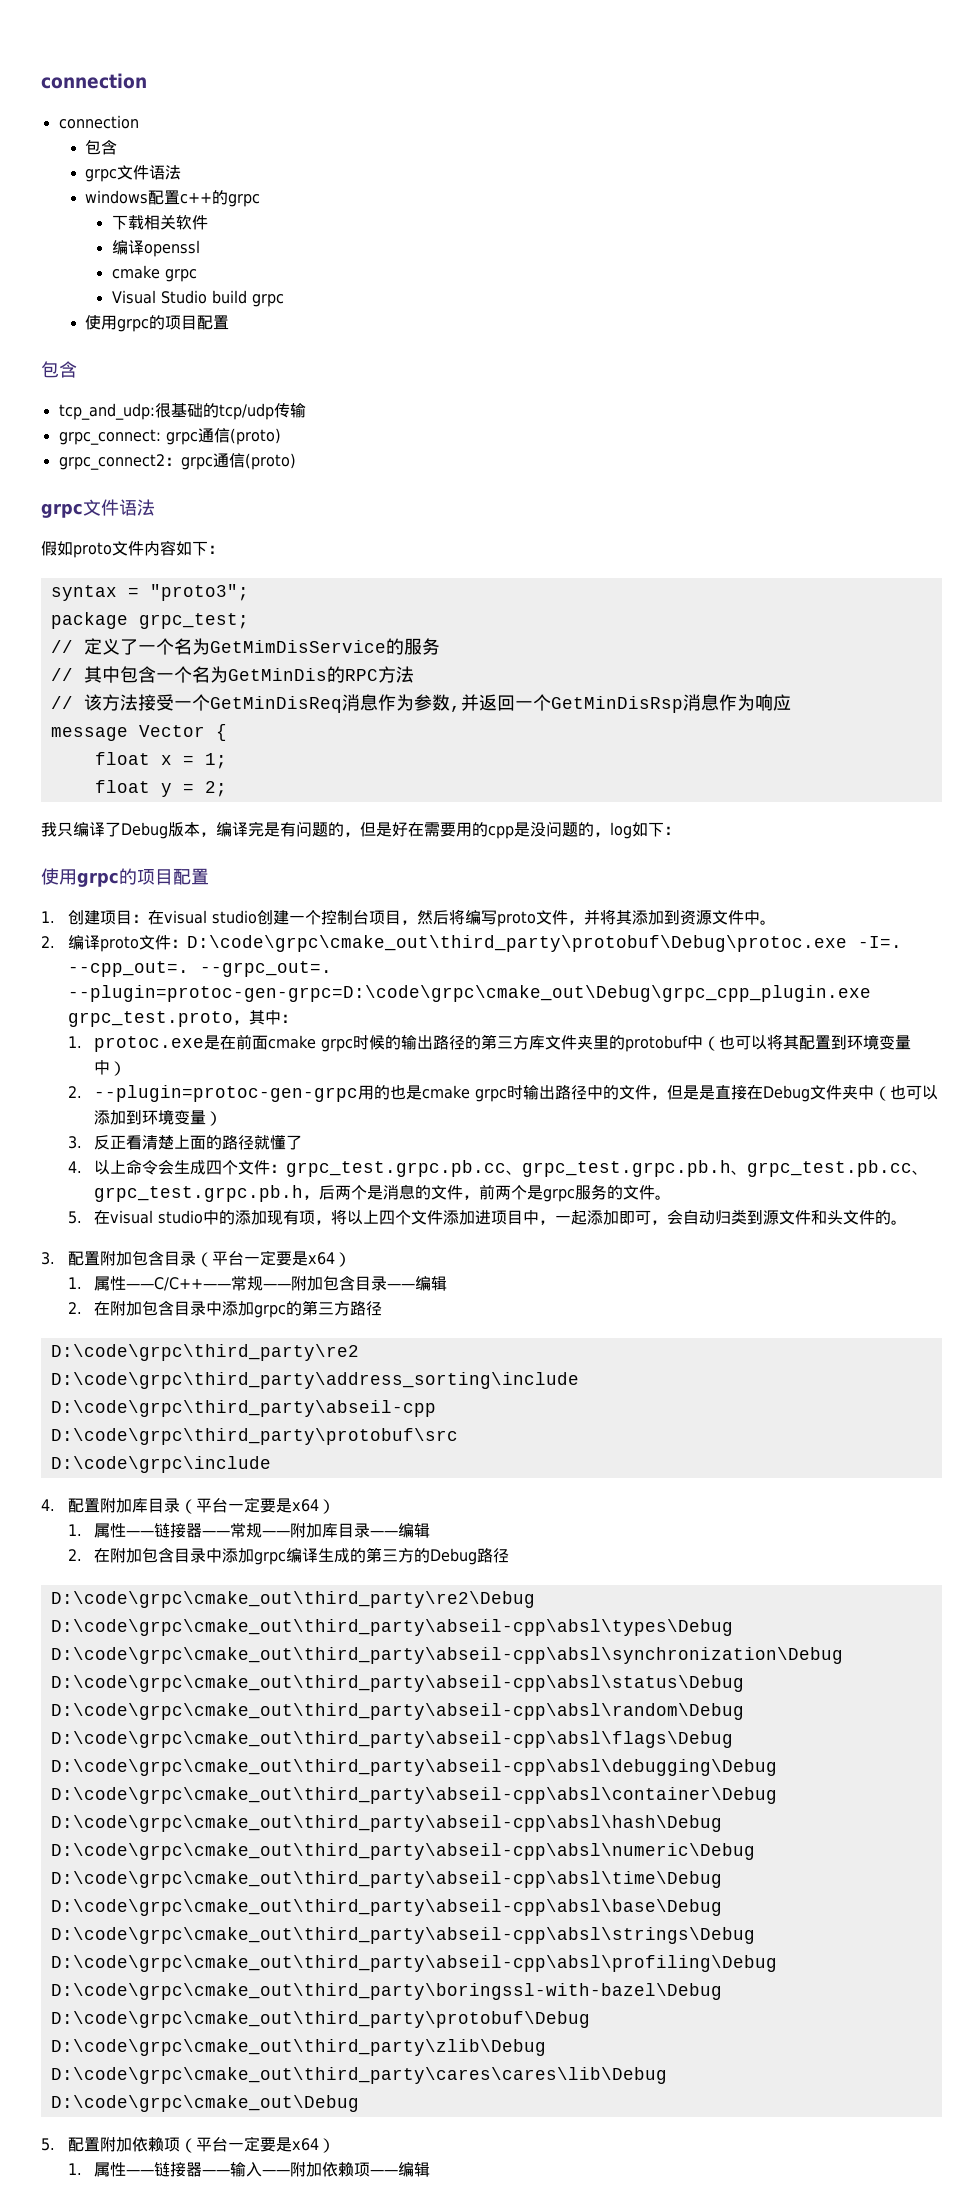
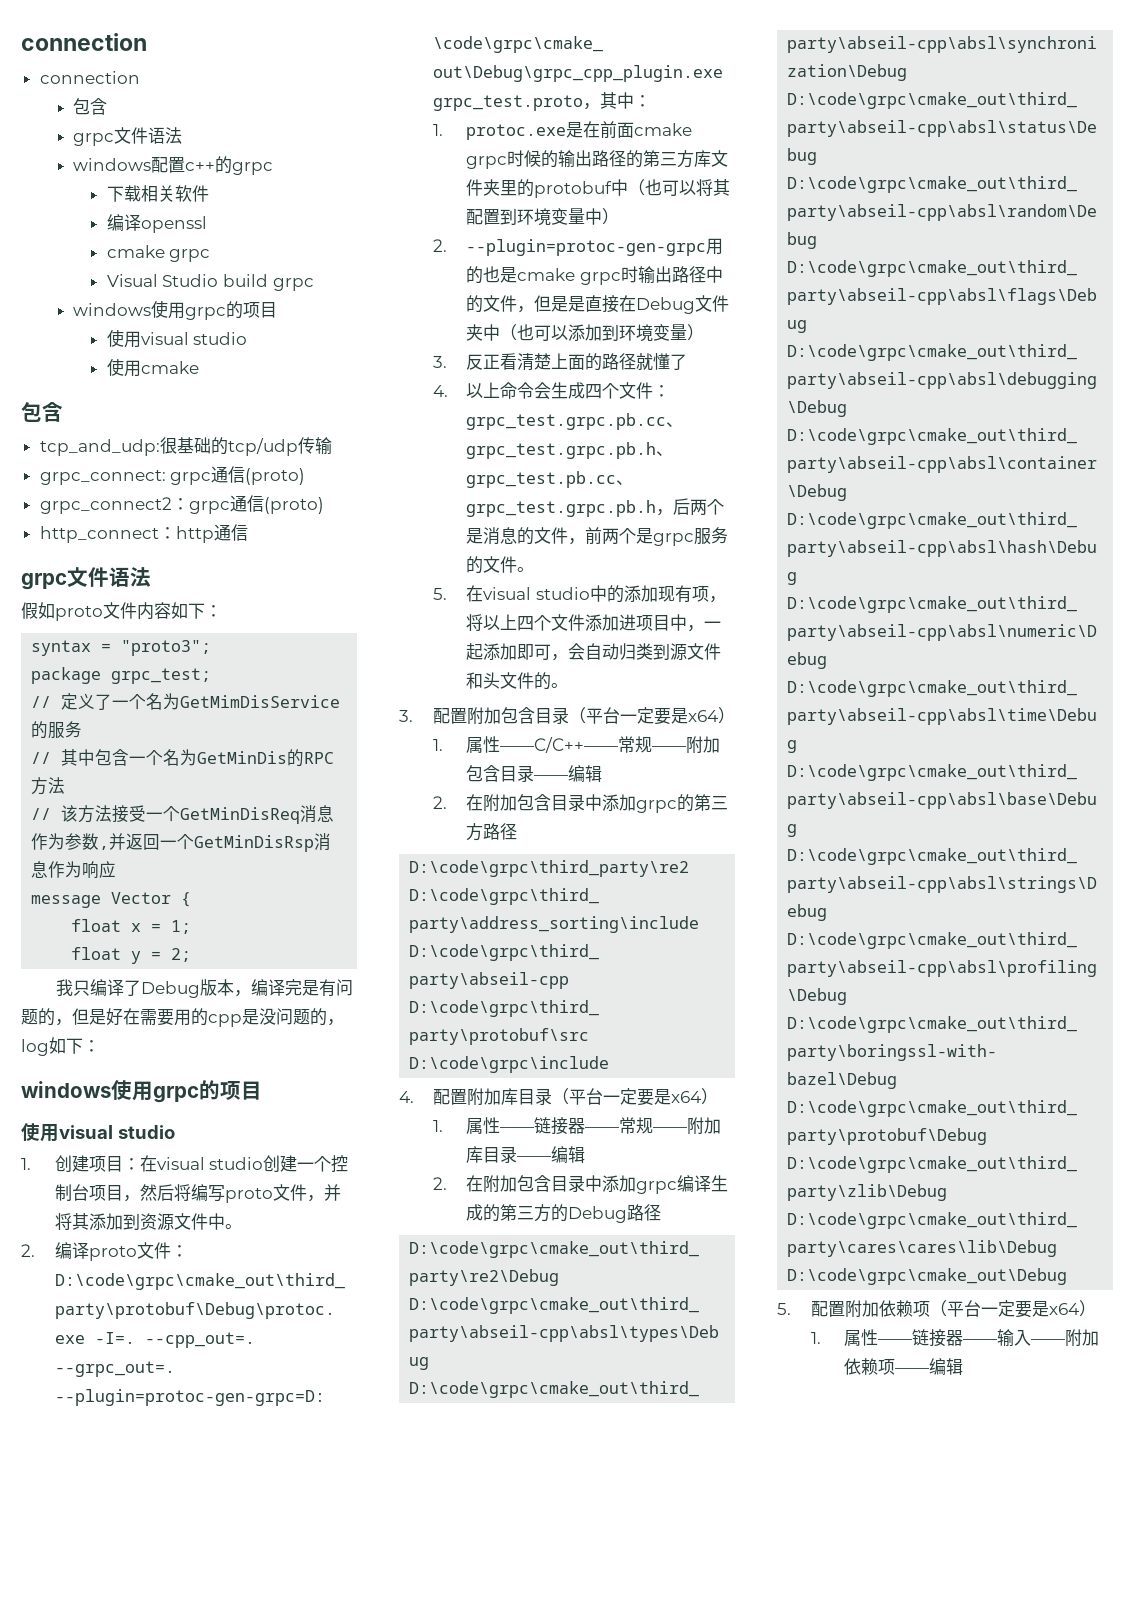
  Visual Studio build grpc
- 使用grpc的项目配置
+ windows使用grpc的项目
+ 使用visual studio
+ 使用cmake
+ http_connect：http通信
  我只编译了Debug版本，编译完是有问题的，但是好在需要用的cpp是没问题的，log如下：
- 使用grpc的项目配置
+ windows使用grpc的项目
+ 使用visual studio

